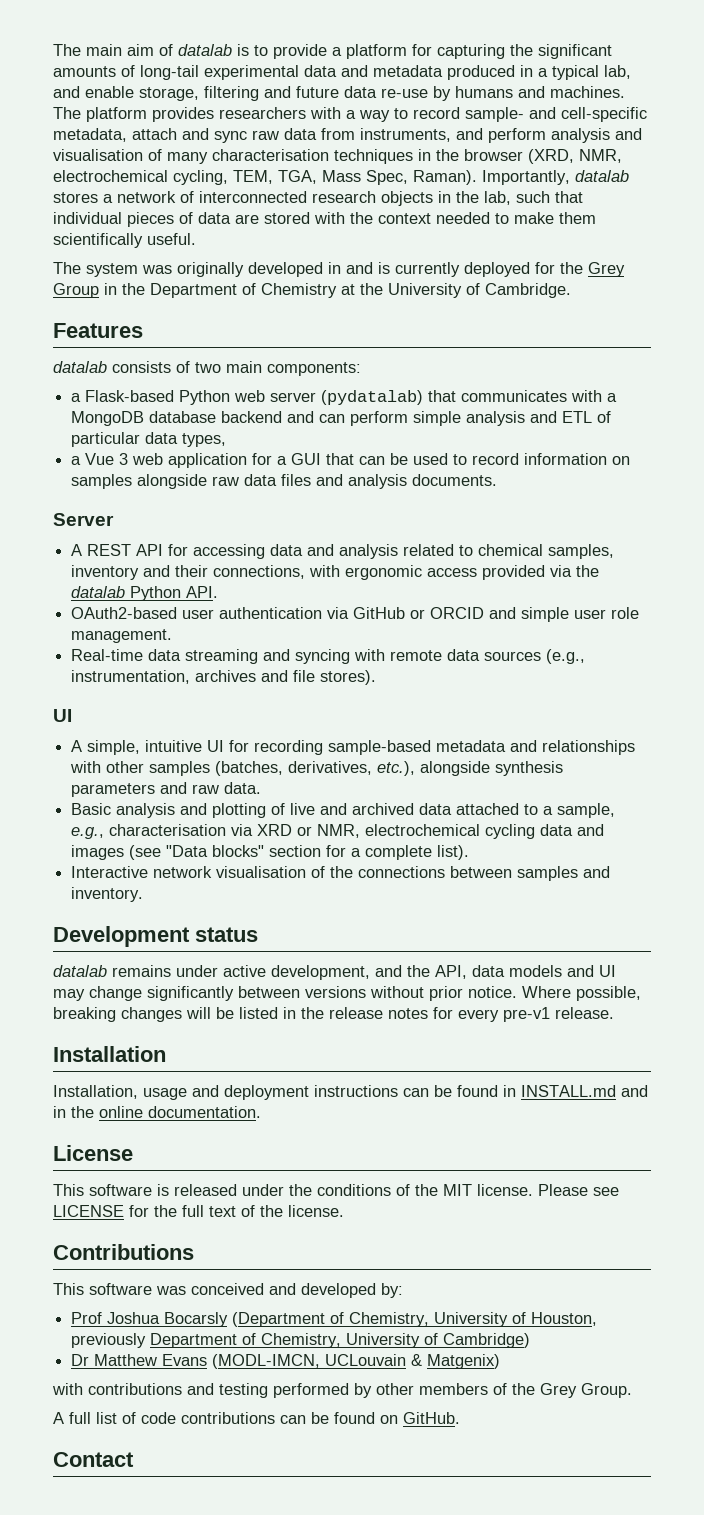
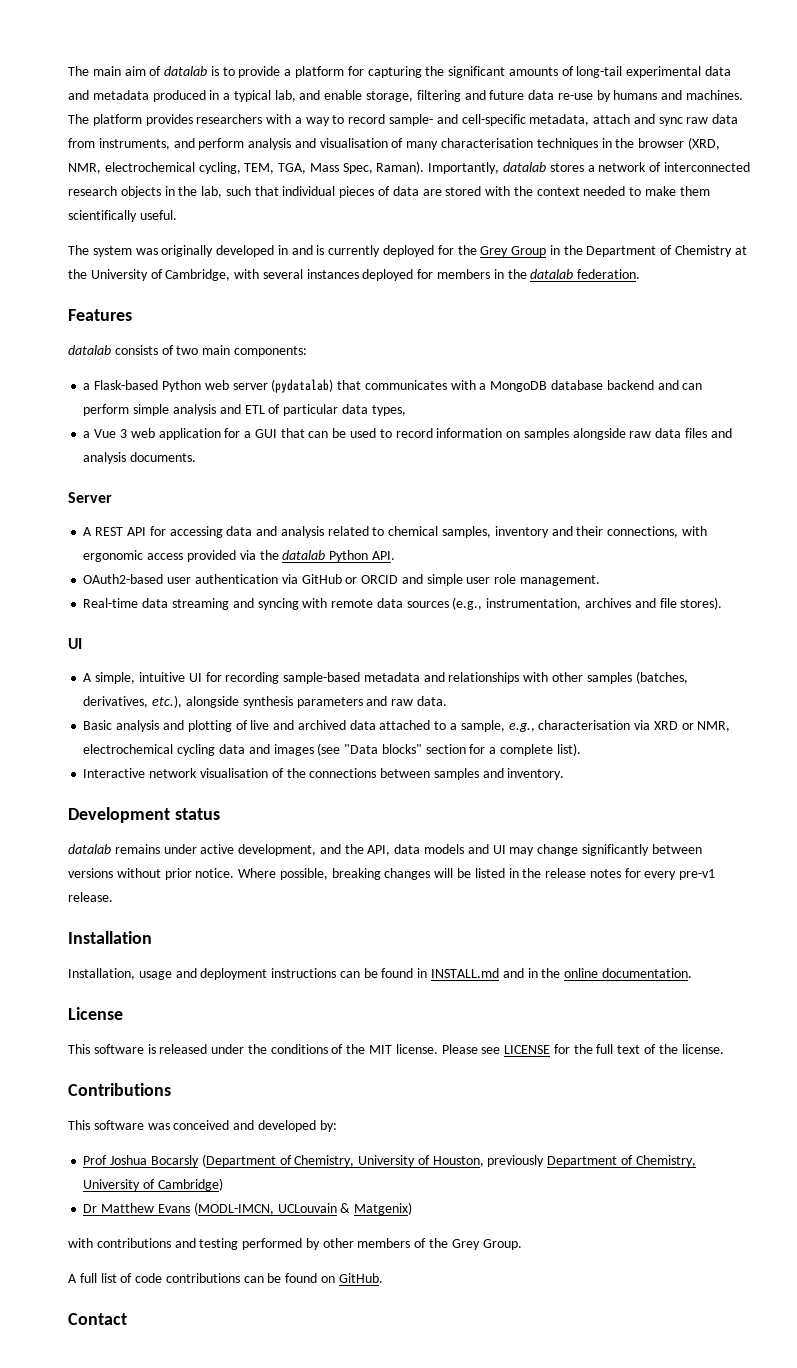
- The system was originally developed in and is currently deployed for the Grey Group in the Department of Chemistry at the University of Cambridge.
+ The system was originally developed in and is currently deployed for the Grey Group in the Department of Chemistry at the University of Cambridge, with several instances deployed for members in the datalab federation.

